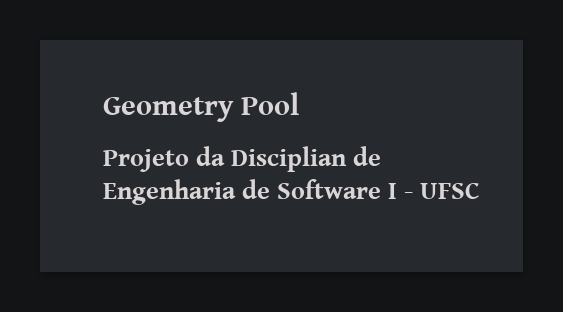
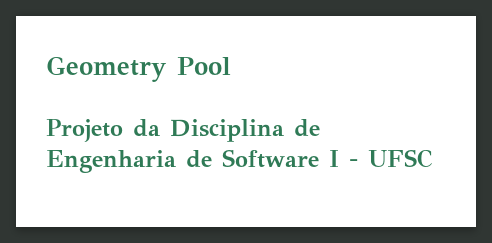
- Projeto da Disciplian de Engenharia de Software I - UFSC
+ Projeto da Disciplina de Engenharia de Software I - UFSC

